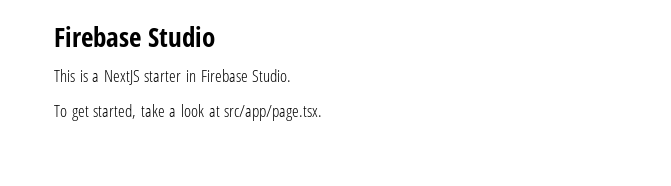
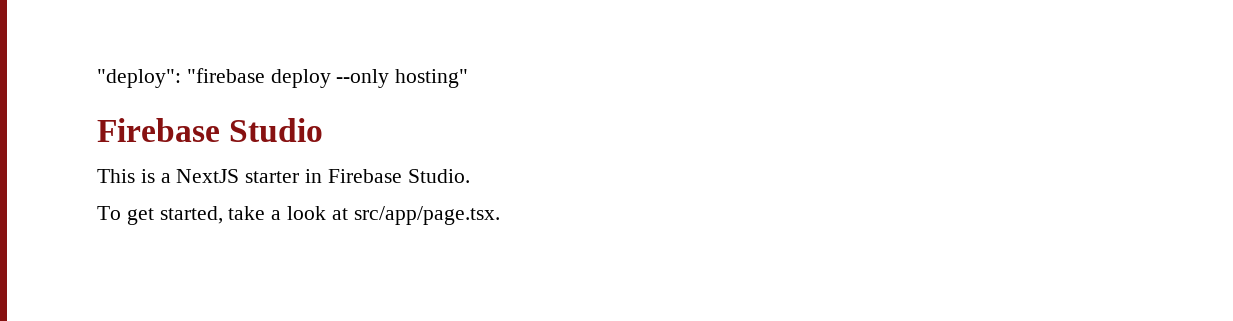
+ "deploy": "firebase deploy --only hosting"

